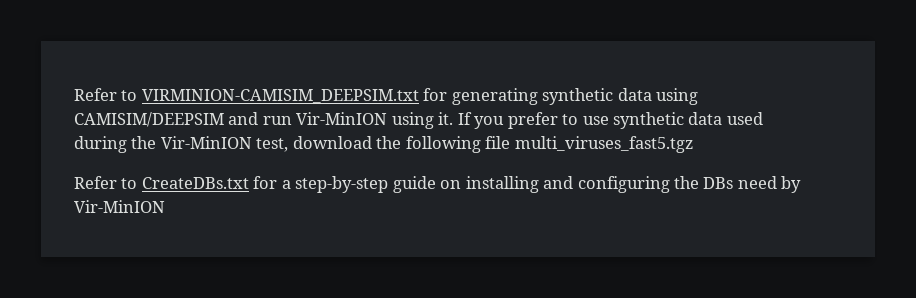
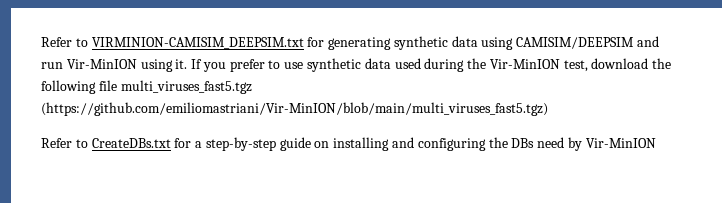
- If you prefer to use synthetic data used during the Vir-MinION test, download the following file multi_viruses_fast5.tgz
+ If you prefer to use synthetic data used during the Vir-MinION test, download the following file multi_viruses_fast5.tgz (https://github.com/emiliomastriani/Vir-MinION/blob/main/multi_viruses_fast5.tgz)

